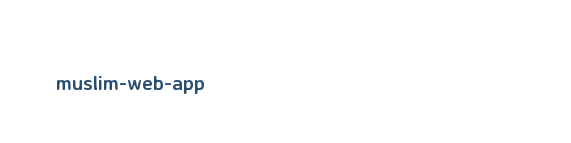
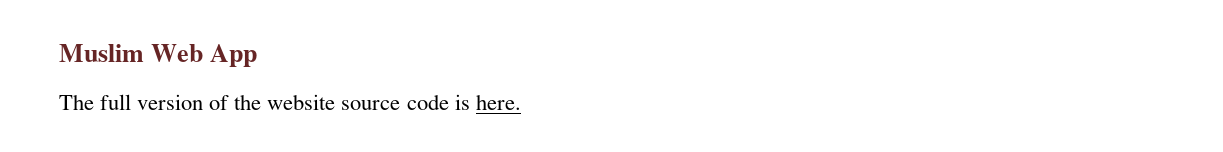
- muslim-web-app
+ Muslim Web App
+ The full version of the website source code is here.

